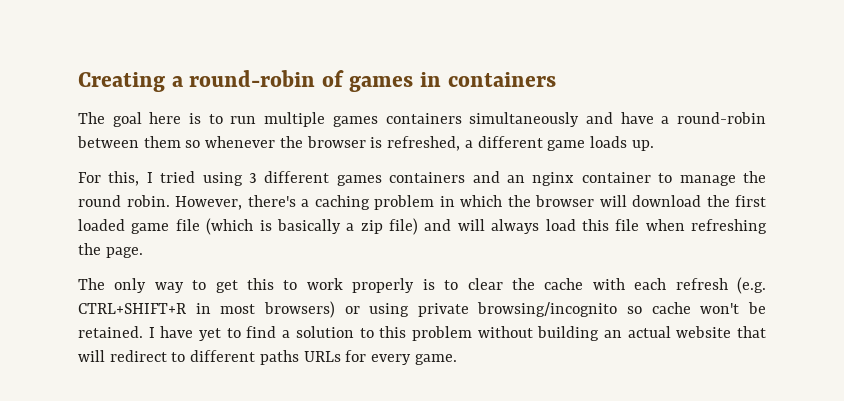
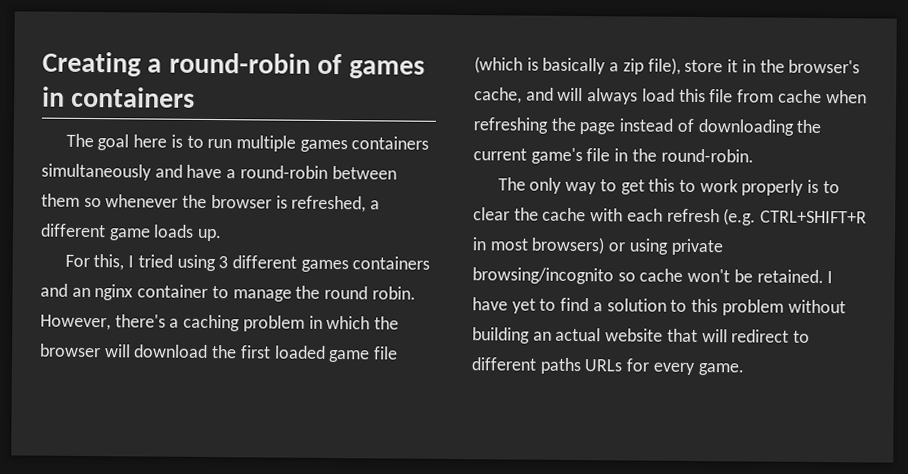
- However, there's a caching problem in which the browser will download the first loaded game file (which is basically a zip file) and will always load this file when refreshing the page.
+ However, there's a caching problem in which the browser will download the first loaded game file (which is basically a zip file), store it in the browser's cache, and will always load this file from cache when refreshing the page instead of downloading the current game's file in the round-robin.

